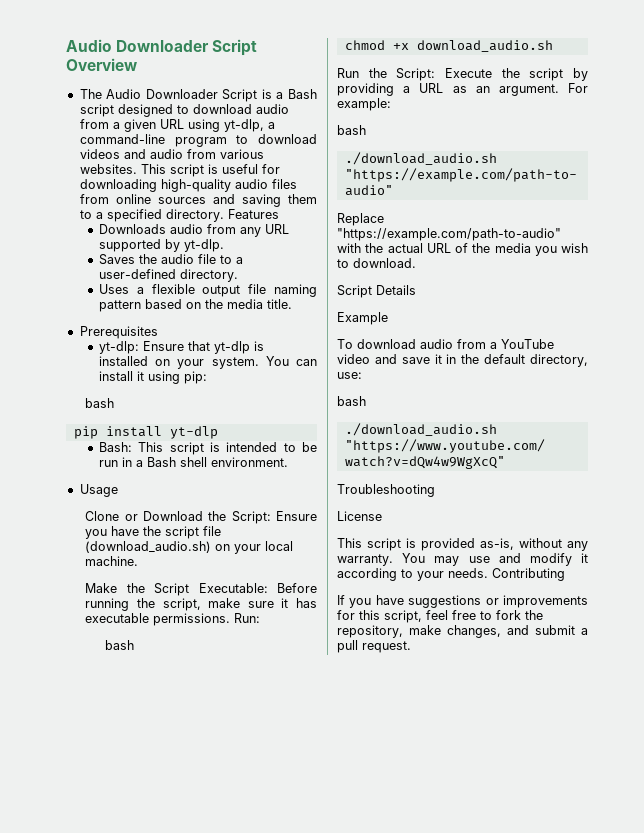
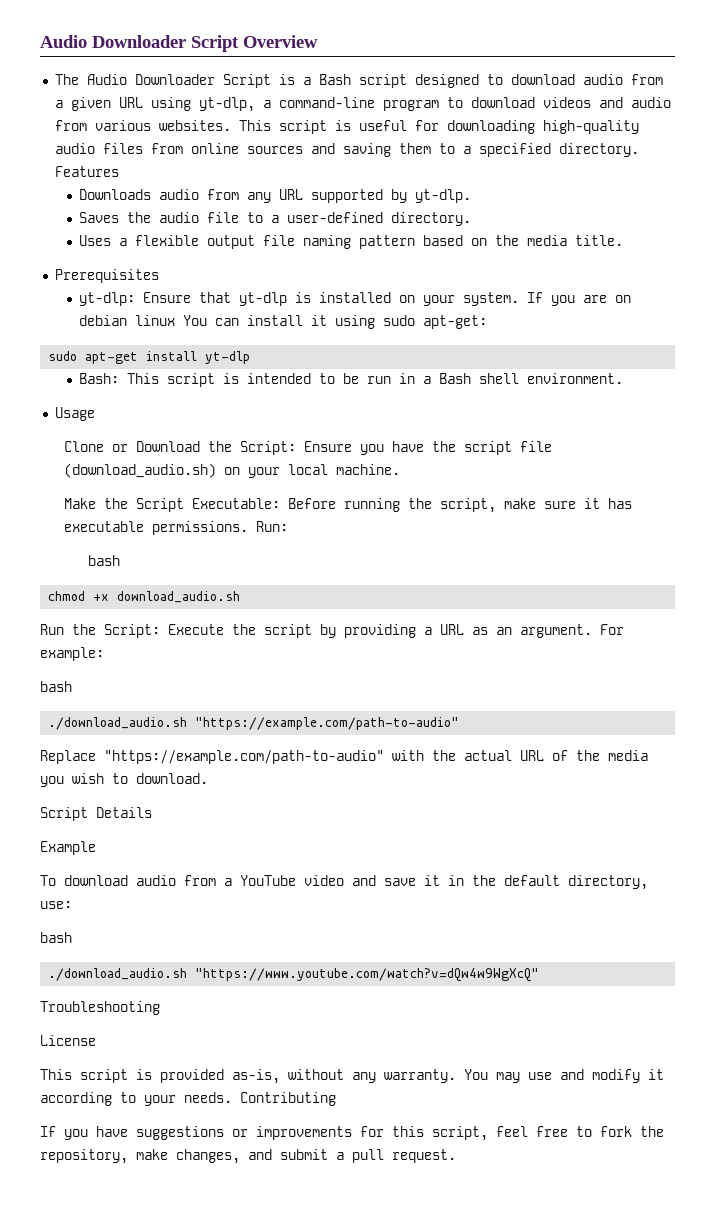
- You can install it using pip:
- bash
- pip install yt-dlp
+ If you are on debian linux You can install it using sudo apt-get:
+ sudo apt-get install yt-dlp

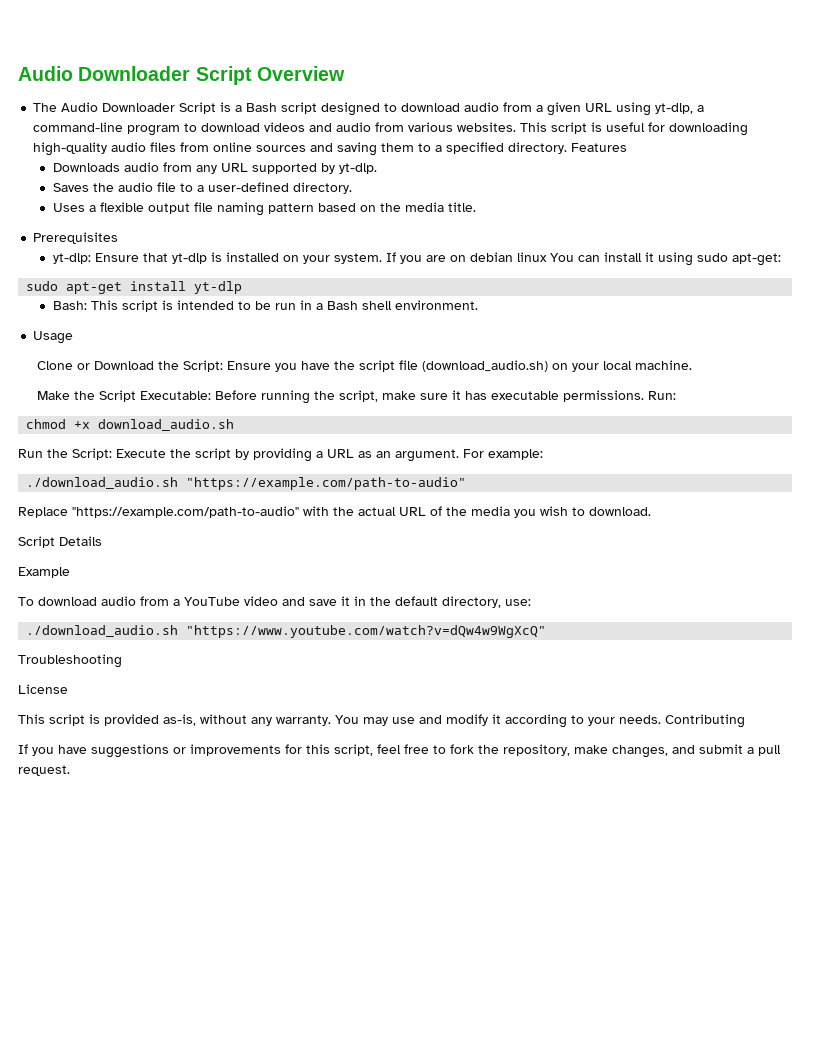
  Run:
- bash
  For example:
- bash
  To download audio from a YouTube video and save it in the default directory, use:
- bash

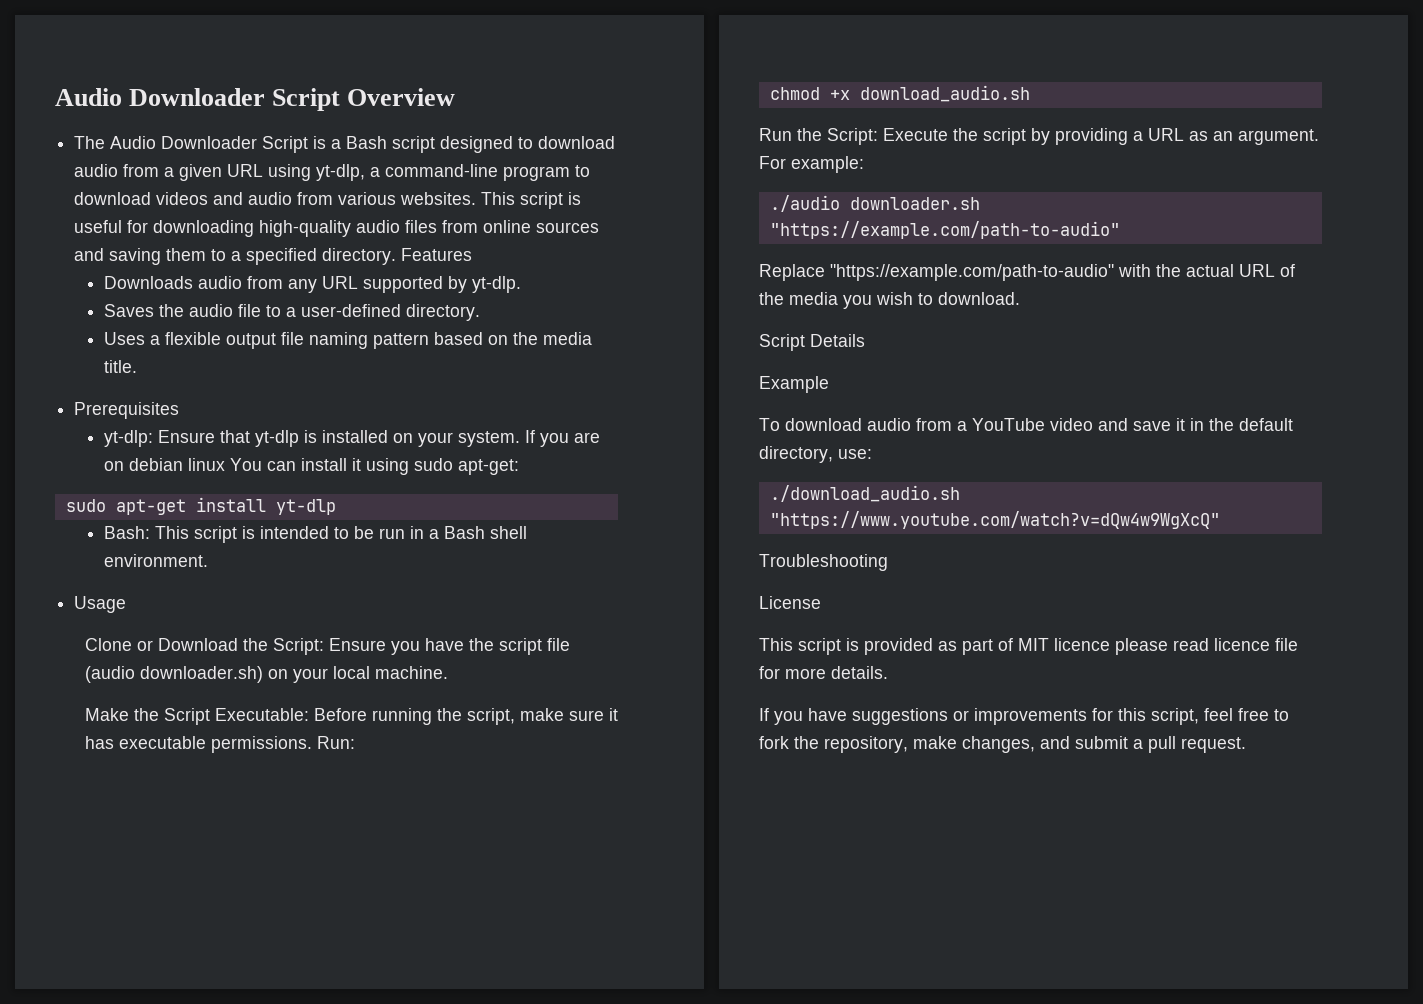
- Clone or Download the Script: Ensure you have the script file (download_audio.sh) on your local machine.
+ Clone or Download the Script: Ensure you have the script file (audio downloader.sh) on your local machine.
- ./download_audio.sh "https://example.com/path-to-audio"
+ ./audio downloader.sh "https://example.com/path-to-audio"
- This script is provided as-is, without any warranty. You may use and modify it according to your needs. Contributing
+ This script is provided as part of MIT licence please read licence file for more details.

